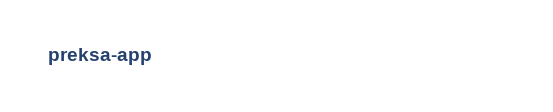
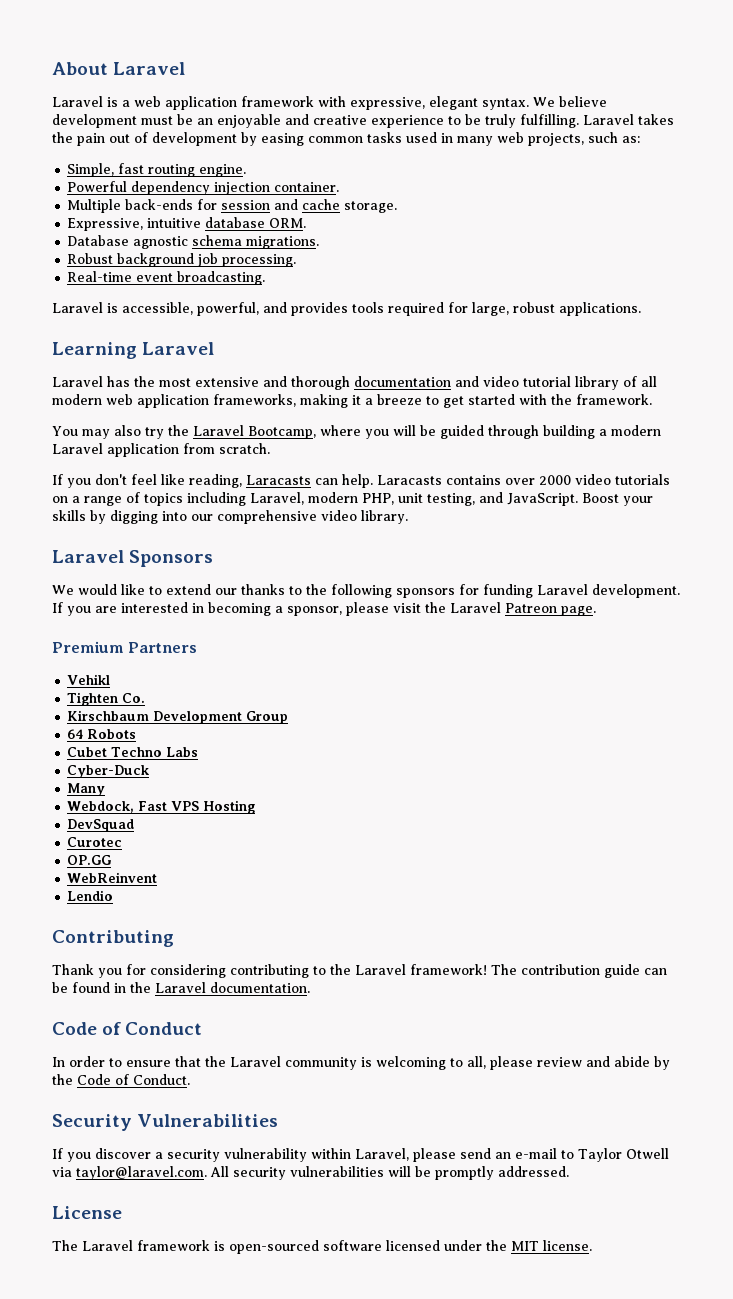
- preksa-app
+ About Laravel
+ Laravel is a web application framework with expressive, elegant syntax. We believe development must be an enjoyable and creative experience to be truly fulfilling. Laravel takes the pain out of development by easing common tasks used in many web projects, such as:
+ Simple, fast routing engine.
+ Powerful dependency injection container.
+ Multiple back-ends for session and cache storage.
+ Expressive, intuitive database ORM.
+ Database agnostic schema migrations.
+ Robust background job processing.
+ Real-time event broadcasting.
+ Laravel is accessible, powerful, and provides tools required for large, robust applications.
+ Learning Laravel
+ Laravel has the most extensive and thorough documentation and video tutorial library of all modern web application frameworks, making it a breeze to get started with the framework.
+ You may also try the Laravel Bootcamp, where you will be guided through building a modern Laravel application from scratch.
+ If you don't feel like reading, Laracasts can help. Laracasts contains over 2000 video tutorials on a range of topics including Laravel, modern PHP, unit testing, and JavaScript. Boost your skills by digging into our comprehensive video library.
+ Laravel Sponsors
+ We would like to extend our thanks to the following sponsors for funding Laravel development. If you are interested in becoming a sponsor, please visit the Laravel Patreon page.
+ Premium Partners
+ Vehikl
+ Tighten Co.
+ Kirschbaum Development Group
+ 64 Robots
+ Cubet Techno Labs
+ Cyber-Duck
+ Many
+ Webdock, Fast VPS Hosting
+ DevSquad
+ Curotec
+ OP.GG
+ WebReinvent
+ Lendio
+ Contributing
+ Thank you for considering contributing to the Laravel framework! The contribution guide can be found in the Laravel documentation.
+ Code of Conduct
+ In order to ensure that the Laravel community is welcoming to all, please review and abide by the Code of Conduct.
+ Security Vulnerabilities
+ If you discover a security vulnerability within Laravel, please send an e-mail to Taylor Otwell via taylor@laravel.com. All security vulnerabilities will be promptly addressed.
+ License
+ The Laravel framework is open-sourced software licensed under the MIT license.

